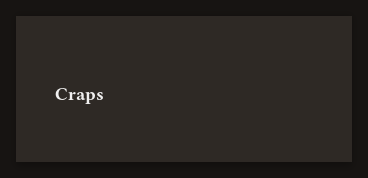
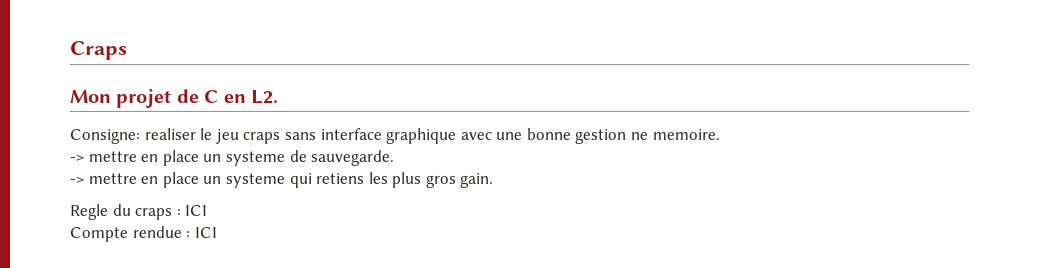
+ Mon projet de C en L2.
+ Consigne: realiser le jeu craps sans interface graphique avec une bonne gestion ne memoire.
+ -> mettre en place un systeme de sauvegarde.
+ -> mettre en place un systeme qui retiens les plus gros gain.
+ Regle du craps : ICI
+ Compte rendue : ICI

